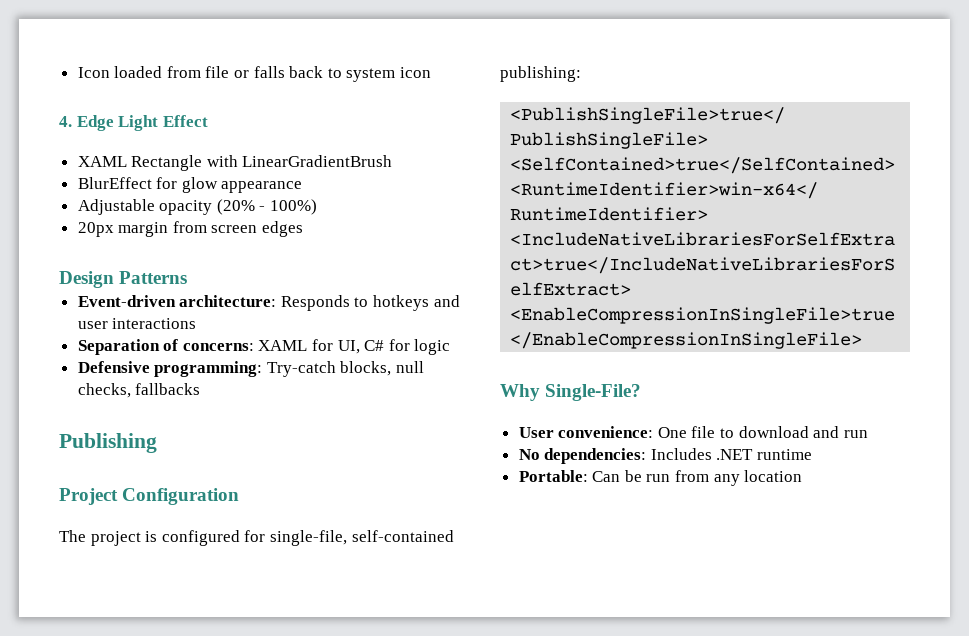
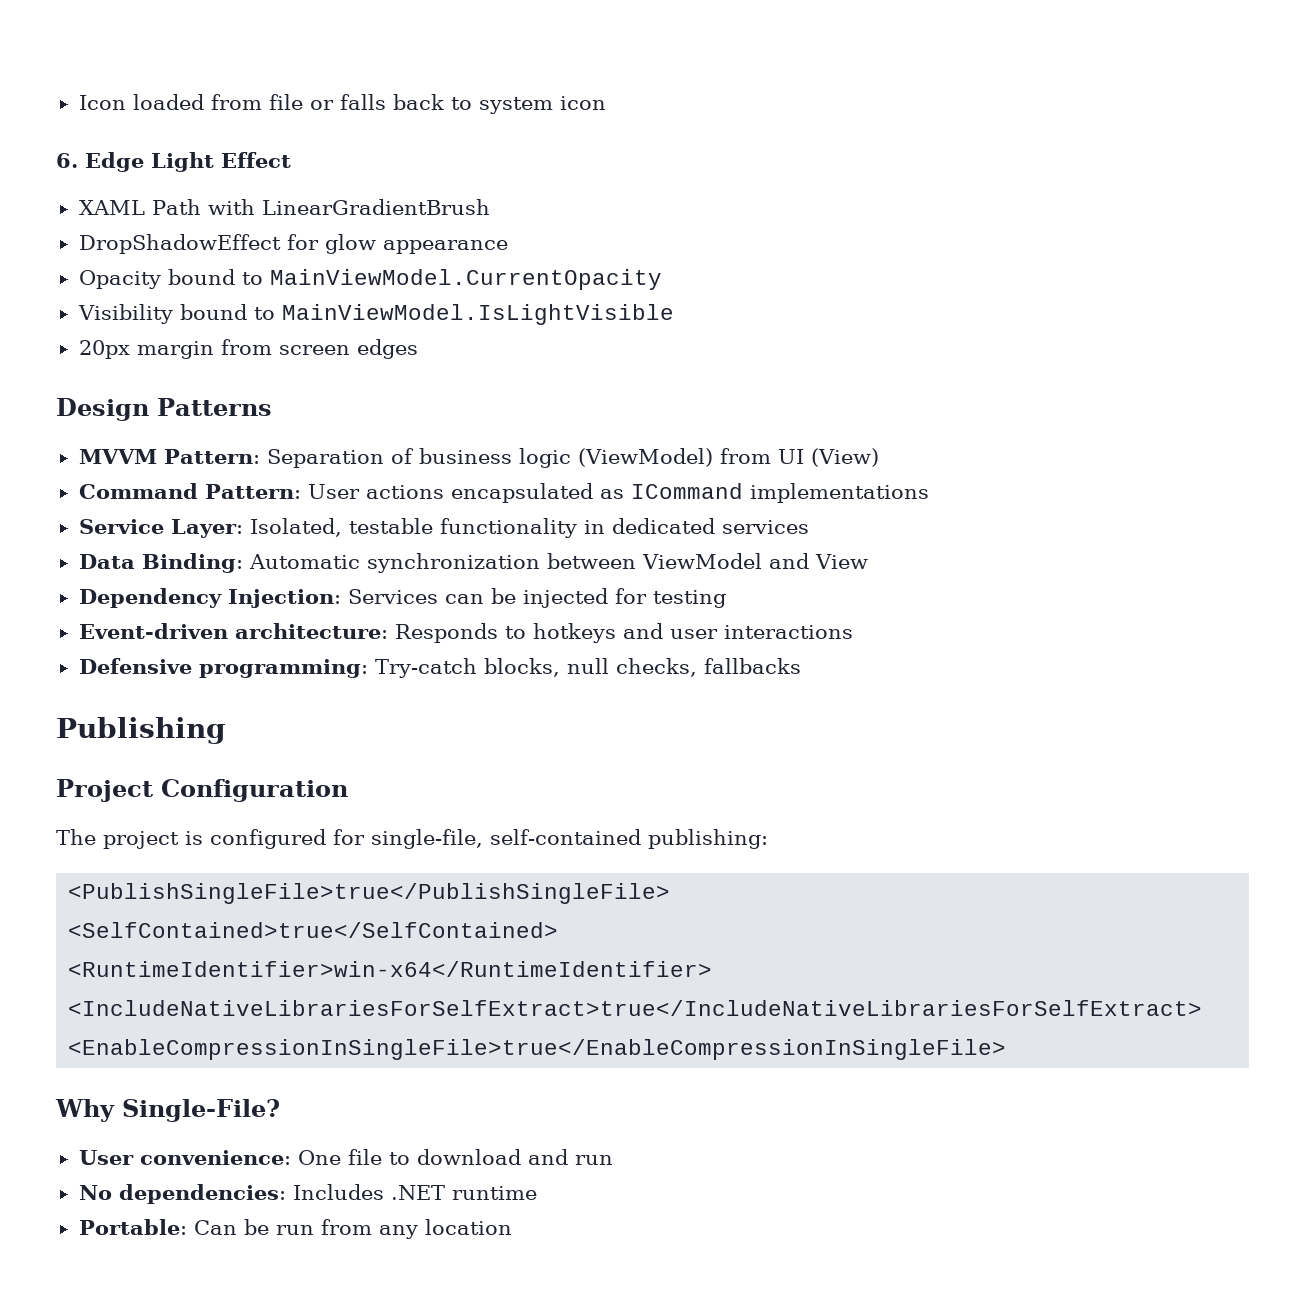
- 4. Edge Light Effect
+ 6. Edge Light Effect
- XAML Rectangle with LinearGradientBrush
+ XAML Path with LinearGradientBrush
- BlurEffect for glow appearance
+ DropShadowEffect for glow appearance
- Adjustable opacity (20% - 100%)
+ Opacity bound to MainViewModel.CurrentOpacity
+ Visibility bound to MainViewModel.IsLightVisible
+ MVVM Pattern: Separation of business logic (ViewModel) from UI (View)
+ Command Pattern: User actions encapsulated as ICommand implementations
+ Service Layer: Isolated, testable functionality in dedicated services
+ Data Binding: Automatic synchronization between ViewModel and View
+ Dependency Injection: Services can be injected for testing
- Separation of concerns: XAML for UI, C# for logic

